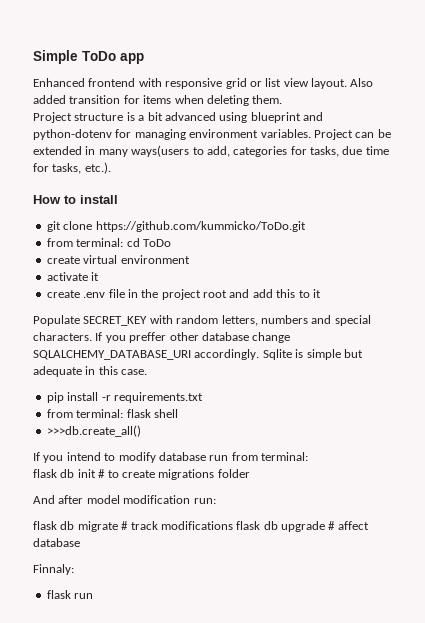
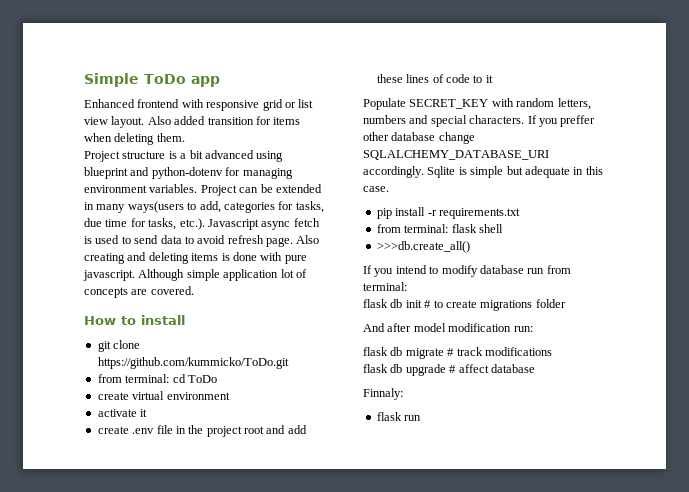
- Project can be extended in many ways(users to add, categories for tasks, due time for tasks, etc.).
+ Project can be extended in many ways(users to add, categories for tasks, due time for tasks, etc.). Javascript async fetch is used to send data to avoid refresh page. Also creating and deleting items is done with pure javascript. Although simple application lot of concepts are covered.
- create .env file in the project root and add this to it
+ create .env file in the project root and add these lines of code to it
- flask db migrate # track modifications flask db upgrade # affect database
+ flask db migrate # track modifications
+ flask db upgrade # affect database

